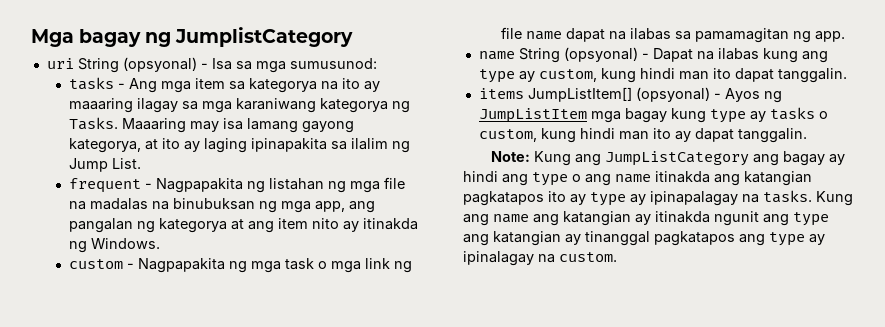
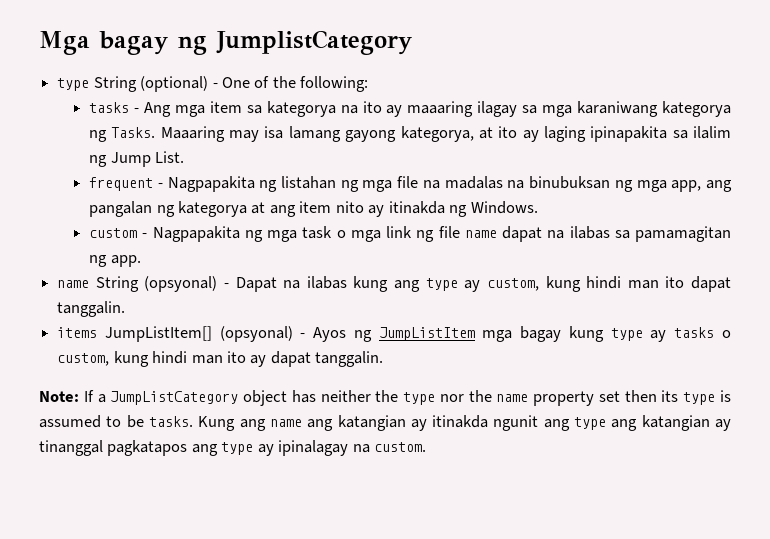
- uri String (opsyonal) - Isa sa mga sumusunod:
+ type String (optional) - One of the following:
- Note: Kung ang JumpListCategory ang bagay ay hindi ang type o ang name itinakda ang katangian pagkatapos ito ay type ay ipinapalagay na tasks.
+ Note: If a JumpListCategory object has neither the type nor the name property set then its type is assumed to be tasks.

